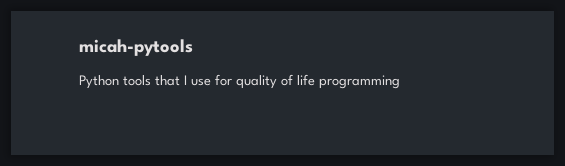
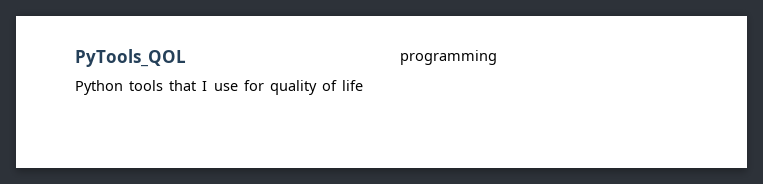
- micah-pytools
+ PyTools_QOL

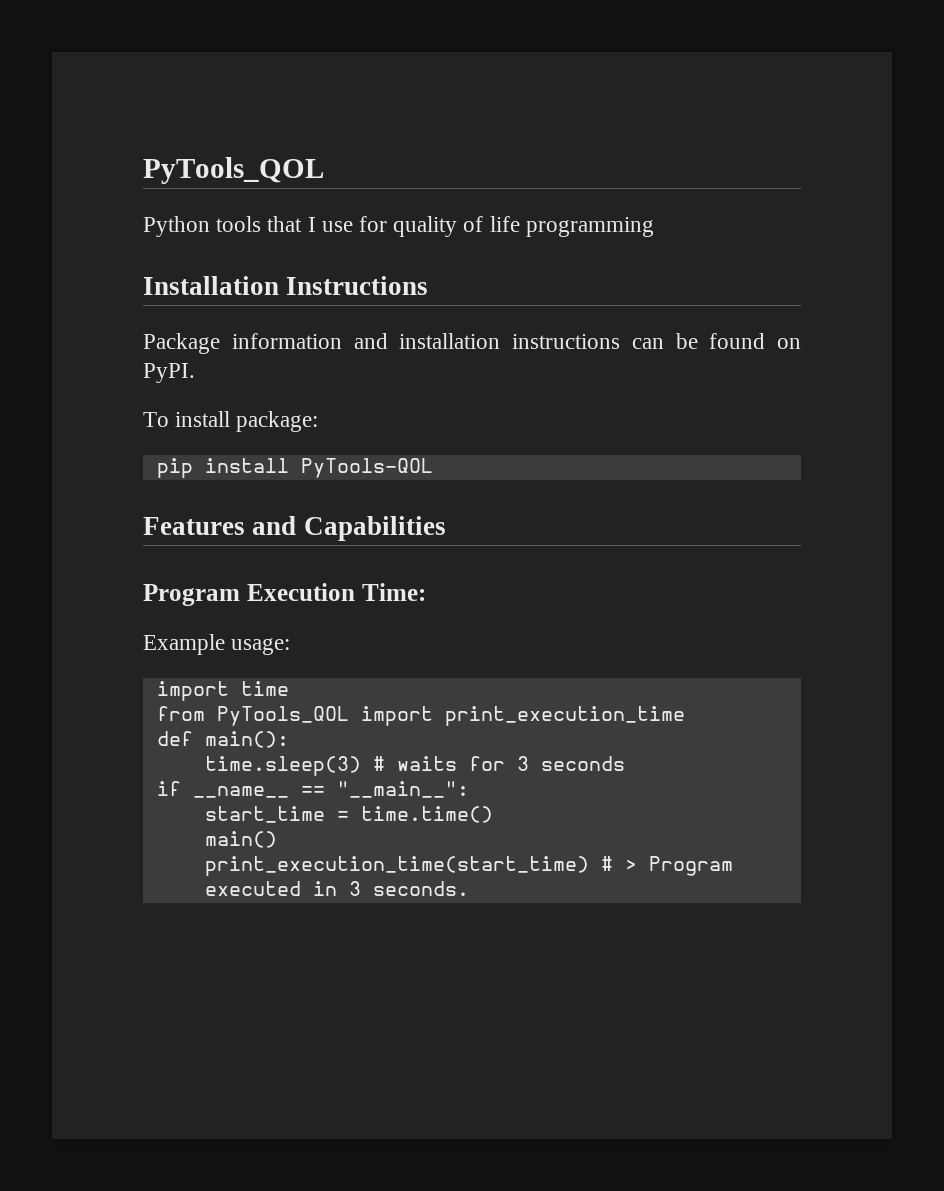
+ Installation Instructions
+ Package information and installation instructions can be found on PyPI.
+ To install package:
+ pip install PyTools-QOL
+ Features and Capabilities
+ Program Execution Time:
+ Example usage:
+ import time
+ from PyTools_QOL import print_execution_time
+ def main():
+ time.sleep(3) # waits for 3 seconds
+ if __name__ == "__main__":
+ start_time = time.time()
+ main()
+ print_execution_time(start_time) # > Program executed in 3 seconds.

